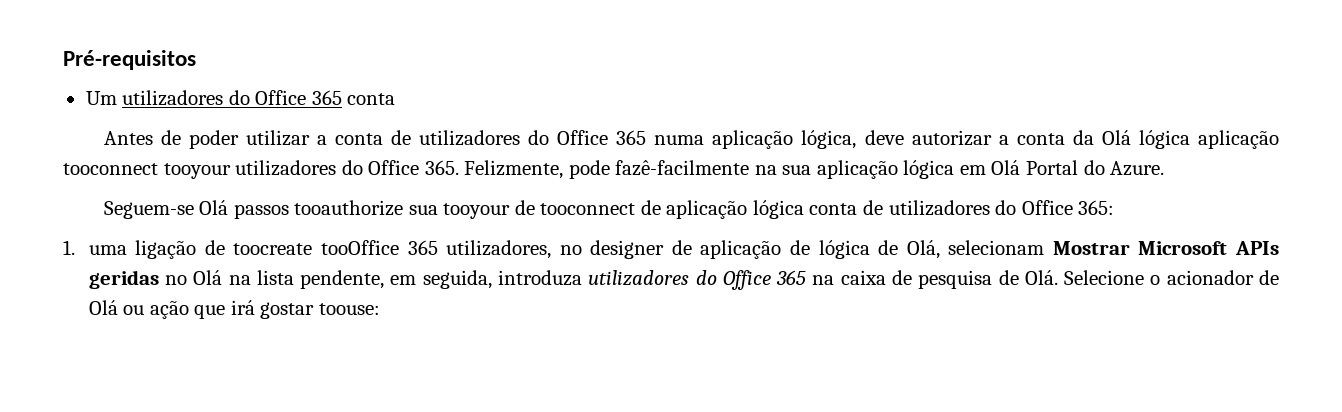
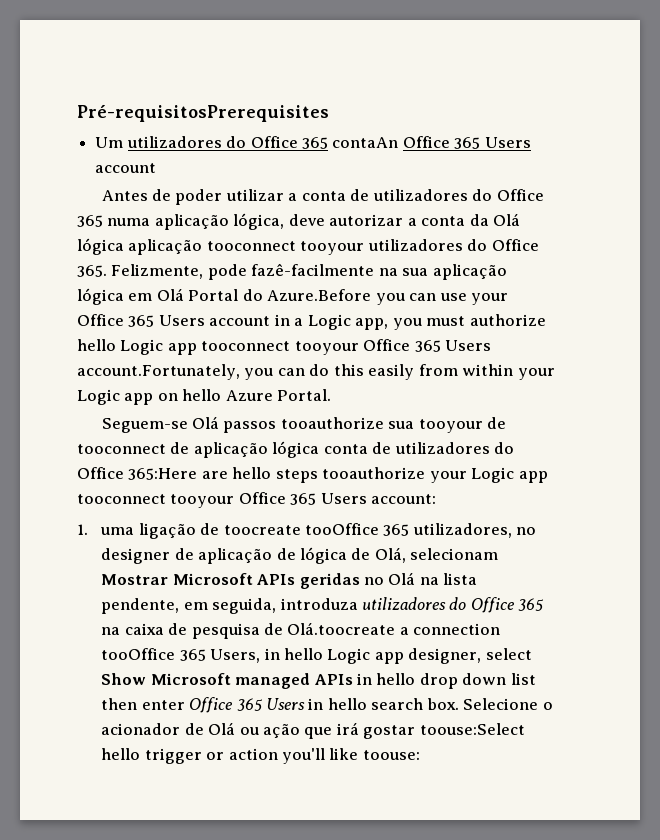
- Pré-requisitos
+ Pré-requisitosPrerequisites
- Um utilizadores do Office 365 conta
+ Um utilizadores do Office 365 contaAn Office 365 Users account
- Antes de poder utilizar a conta de utilizadores do Office 365 numa aplicação lógica, deve autorizar a conta da Olá lógica aplicação tooconnect tooyour utilizadores do Office 365. Felizmente, pode fazê-facilmente na sua aplicação lógica em Olá Portal do Azure.
+ Antes de poder utilizar a conta de utilizadores do Office 365 numa aplicação lógica, deve autorizar a conta da Olá lógica aplicação tooconnect tooyour utilizadores do Office 365. Felizmente, pode fazê-facilmente na sua aplicação lógica em Olá Portal do Azure.Before you can use your Office 365 Users account in a Logic app, you must authorize hello Logic app tooconnect tooyour Office 365 Users account.Fortunately, you can do this easily from within your Logic app on hello Azure Portal.
- Seguem-se Olá passos tooauthorize sua tooyour de tooconnect de aplicação lógica conta de utilizadores do Office 365:
+ Seguem-se Olá passos tooauthorize sua tooyour de tooconnect de aplicação lógica conta de utilizadores do Office 365:Here are hello steps tooauthorize your Logic app tooconnect tooyour Office 365 Users account:
- 1. uma ligação de toocreate tooOffice 365 utilizadores, no designer de aplicação de lógica de Olá, selecionam Mostrar Microsoft APIs geridas no Olá na lista pendente, em seguida, introduza utilizadores do Office 365 na caixa de pesquisa de Olá. Selecione o acionador de Olá ou ação que irá gostar toouse:
+ 1. uma ligação de toocreate tooOffice 365 utilizadores, no designer de aplicação de lógica de Olá, selecionam Mostrar Microsoft APIs geridas no Olá na lista pendente, em seguida, introduza utilizadores do Office 365 na caixa de pesquisa de Olá.toocreate a connection tooOffice 365 Users, in hello Logic app designer, select Show Microsoft managed APIs in hello drop down list then enter Office 365 Users in hello search box. Selecione o acionador de Olá ou ação que irá gostar toouse:Select hello trigger or action you'll like toouse:

